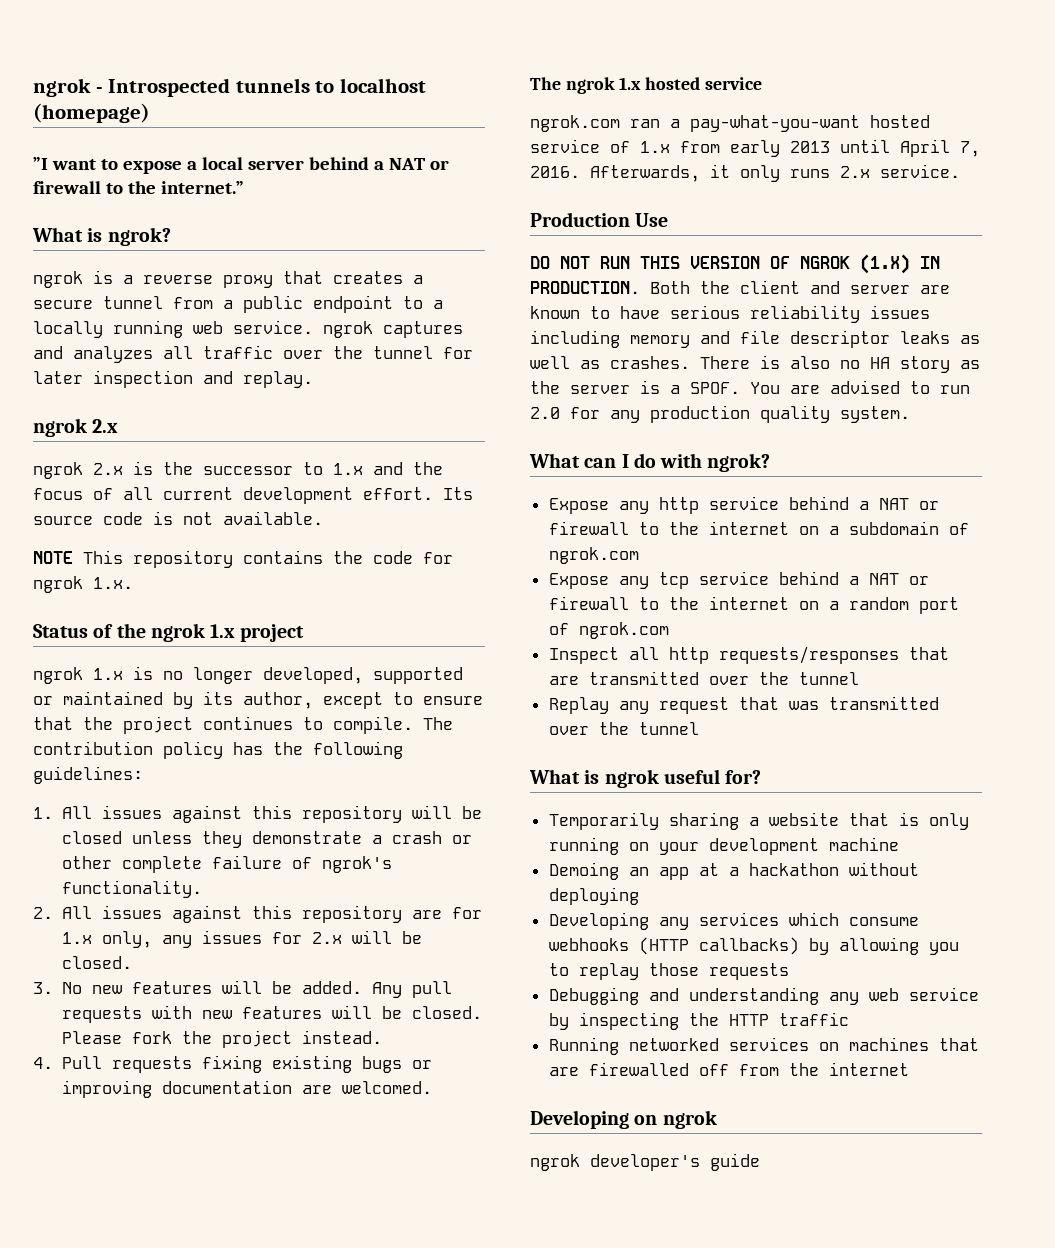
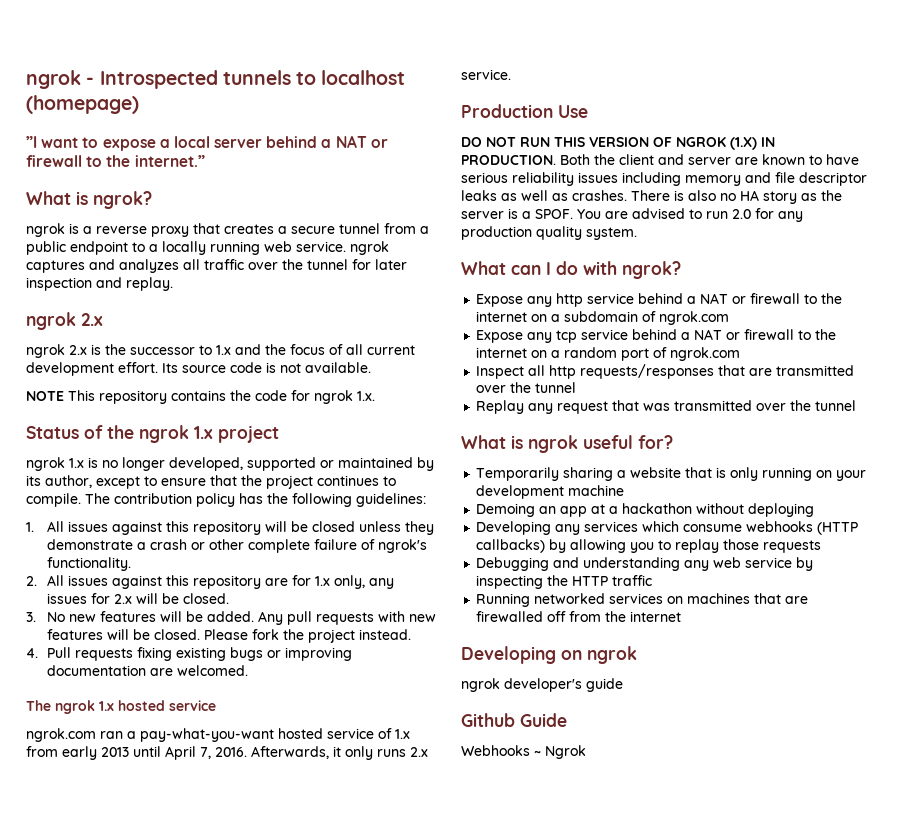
+ Github Guide
+ Webhooks ~ Ngrok

